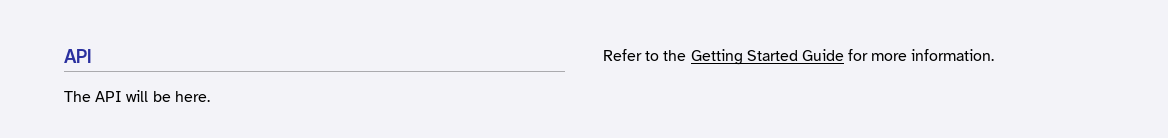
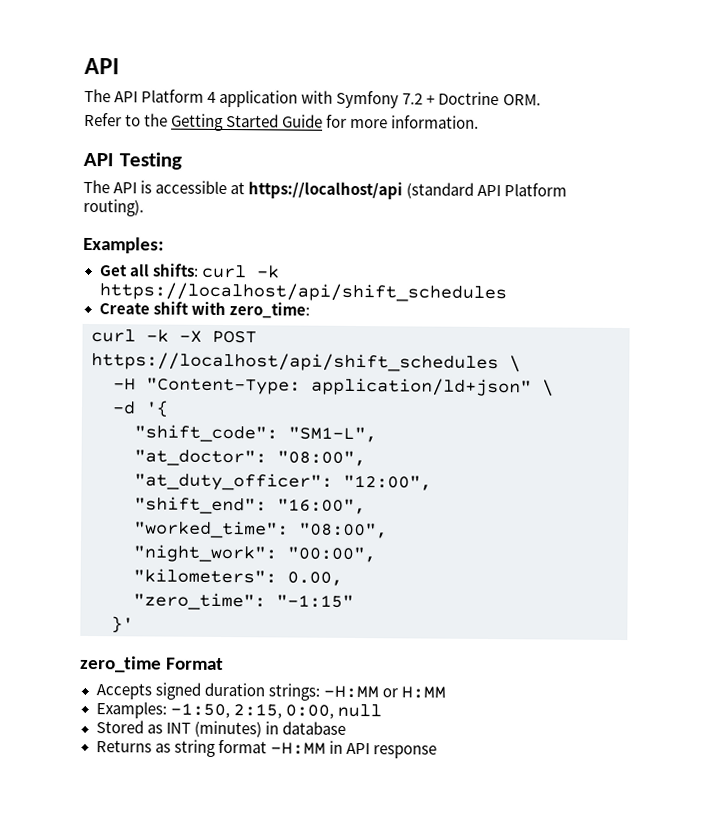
- The API will be here.
+ The API Platform 4 application with Symfony 7.2 + Doctrine ORM.
+ API Testing
+ The API is accessible at https://localhost/api (standard API Platform routing).
+ Examples:
+ Get all shifts: curl -k https://localhost/api/shift_schedules
+ Create shift with zero_time:
+ curl -k -X POST https://localhost/api/shift_schedules \
+ -H "Content-Type: application/ld+json" \
+ -d '{
+ "shift_code": "SM1-L",
+ "at_doctor": "08:00",
+ "at_duty_officer": "12:00",
+ "shift_end": "16:00",
+ "worked_time": "08:00",
+ "night_work": "00:00",
+ "kilometers": 0.00,
+ "zero_time": "-1:15"
+ }'
+ zero_time Format
+ Accepts signed duration strings: -H:MM or H:MM
+ Examples: -1:50, 2:15, 0:00, null
+ Stored as INT (minutes) in database
+ Returns as string format -H:MM in API response

